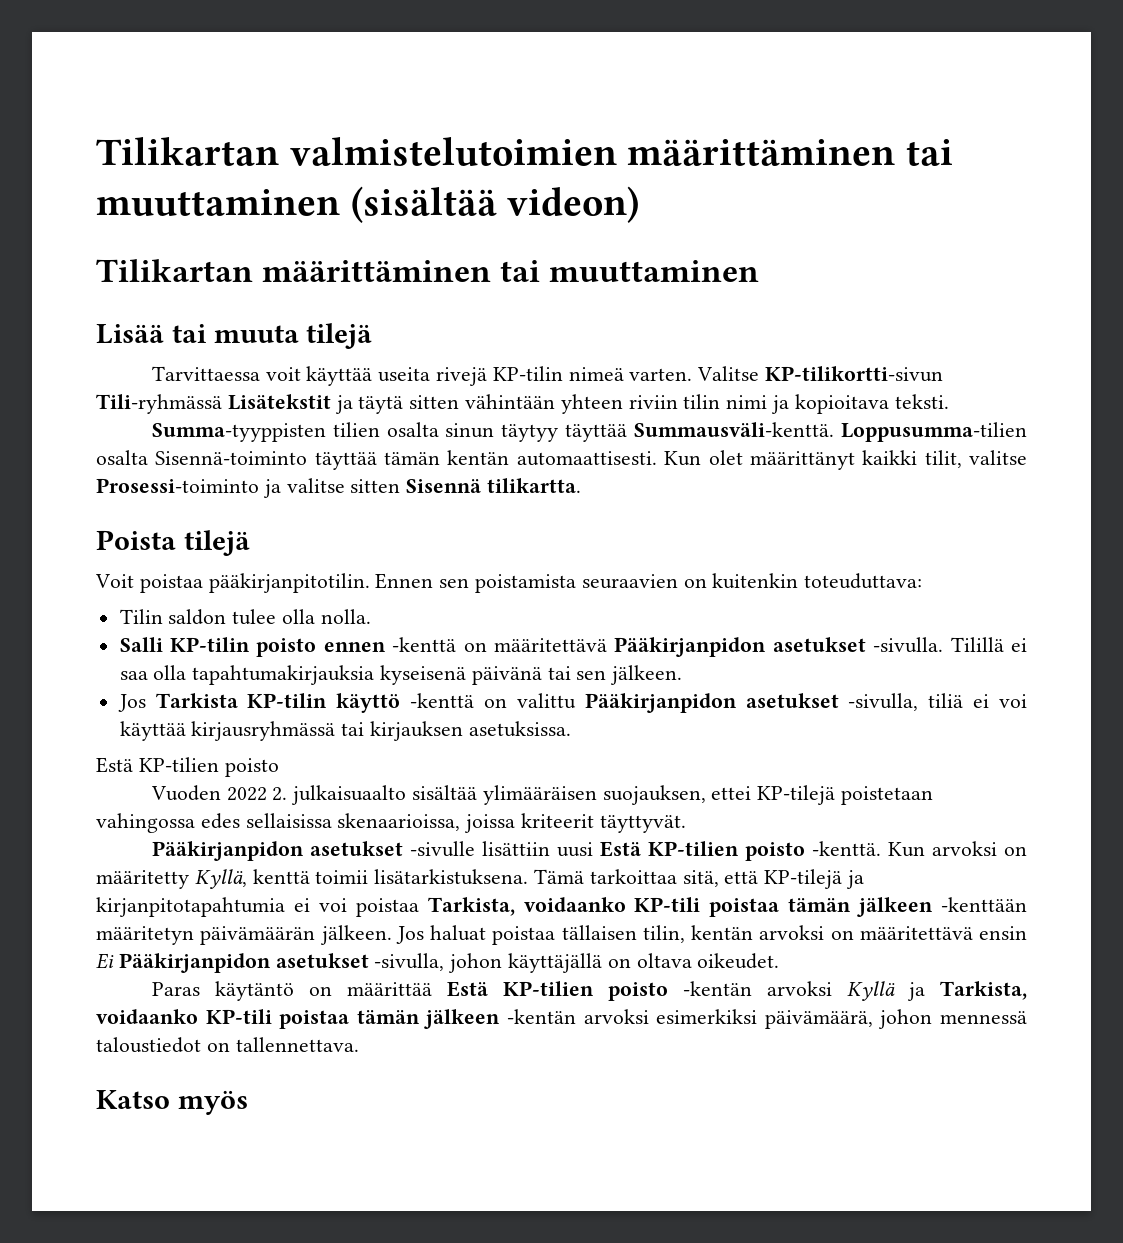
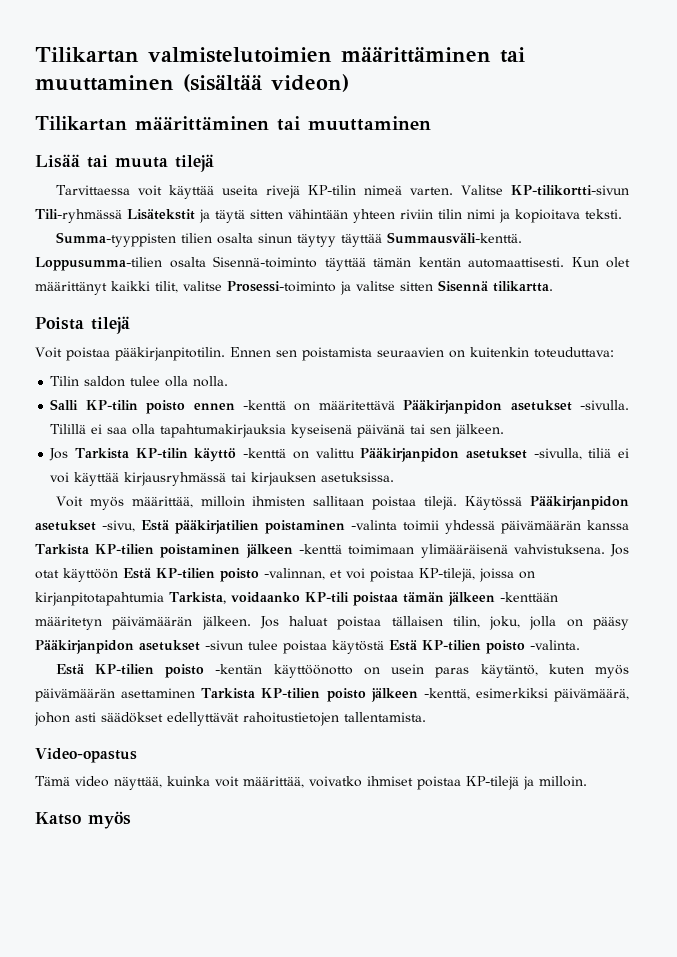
  Jos Tarkista KP-tilin käyttö -kenttä on valittu Pääkirjanpidon asetukset -sivulla, tiliä ei voi käyttää kirjausryhmässä tai kirjauksen asetuksissa.
- Estä KP-tilien poisto
- Vuoden 2022 2. julkaisuaalto sisältää ylimääräisen suojauksen, ettei KP-tilejä poistetaan vahingossa edes sellaisissa skenaarioissa, joissa kriteerit täyttyvät.
- Pääkirjanpidon asetukset -sivulle lisättiin uusi Estä KP-tilien poisto -kenttä. Kun arvoksi on määritetty Kyllä, kenttä toimii lisätarkistuksena. Tämä tarkoittaa sitä, että KP-tilejä ja kirjanpitotapahtumia ei voi poistaa Tarkista, voidaanko KP-tili poistaa tämän jälkeen -kenttään määritetyn päivämäärän jälkeen.
+ Voit myös määrittää, milloin ihmisten sallitaan poistaa tilejä. Käytössä Pääkirjanpidon asetukset -sivu, Estä pääkirjatilien poistaminen -valinta toimii yhdessä päivämäärän kanssa Tarkista KP-tilien poistaminen jälkeen -kenttä toimimaan ylimääräisenä vahvistuksena. Jos otat käyttöön Estä KP-tilien poisto -valinnan, et voi poistaa KP-tilejä, joissa on kirjanpitotapahtumia Tarkista, voidaanko KP-tili poistaa tämän jälkeen -kenttään määritetyn päivämäärän jälkeen.
- Jos haluat poistaa tällaisen tilin, kentän arvoksi on määritettävä ensin Ei Pääkirjanpidon asetukset -sivulla, johon käyttäjällä on oltava oikeudet.
- Paras käytäntö on määrittää Estä KP-tilien poisto -kentän arvoksi Kyllä ja Tarkista, voidaanko KP-tili poistaa tämän jälkeen -kentän arvoksi esimerkiksi päivämäärä, johon mennessä taloustiedot on tallennettava.
+ Jos haluat poistaa tällaisen tilin, joku, jolla on pääsy Pääkirjanpidon asetukset -sivun tulee poistaa käytöstä Estä KP-tilien poisto -valinta.
+ Estä KP-tilien poisto -kentän käyttöönotto on usein paras käytäntö, kuten myös päivämäärän asettaminen Tarkista KP-tilien poisto jälkeen -kenttä, esimerkiksi päivämäärä, johon asti säädökset edellyttävät rahoitustietojen tallentamista.
+ Video-opastus
+ Tämä video näyttää, kuinka voit määrittää, voivatko ihmiset poistaa KP-tilejä ja milloin.

